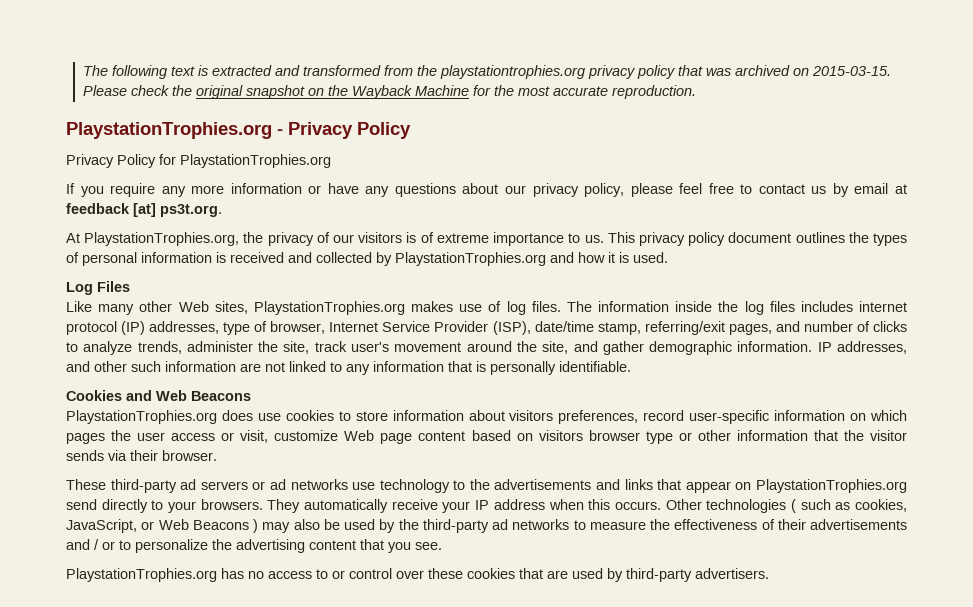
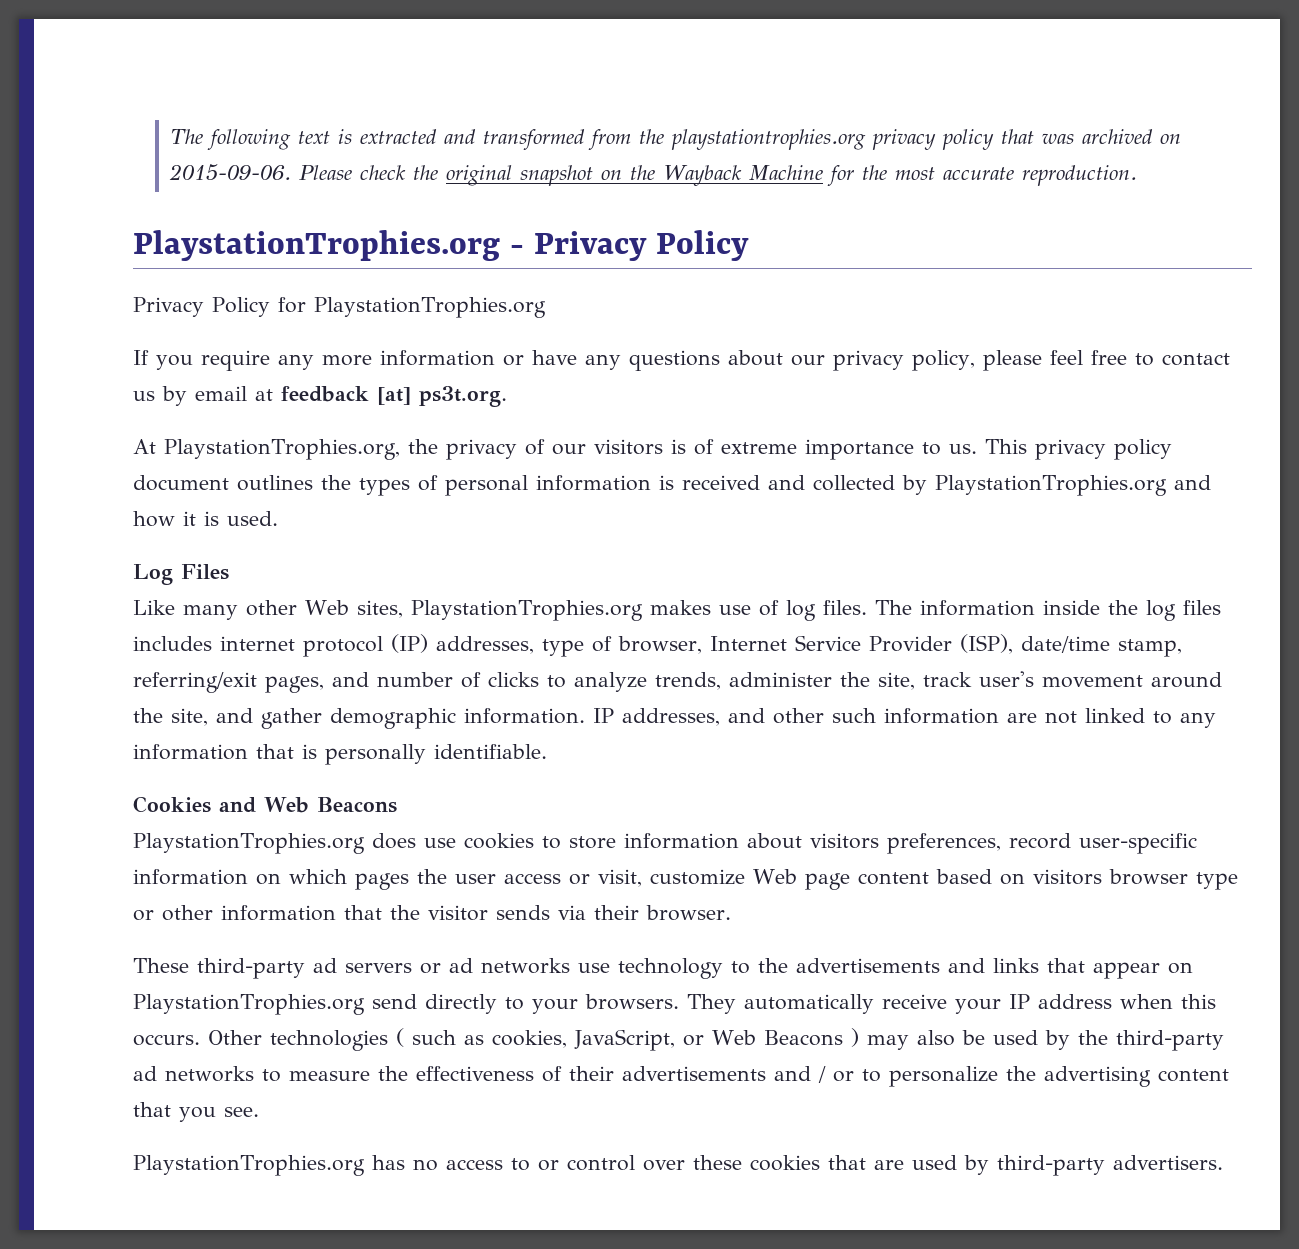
- The following text is extracted and transformed from the playstationtrophies.org privacy policy that was archived on 2015-03-15.
+ The following text is extracted and transformed from the playstationtrophies.org privacy policy that was archived on 2015-09-06.

